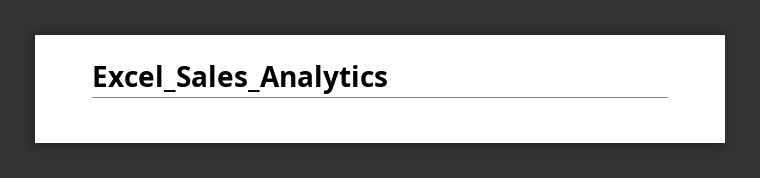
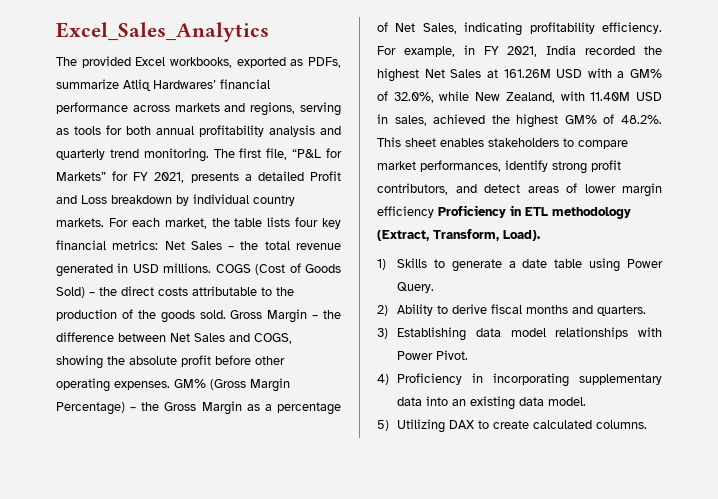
+ The provided Excel workbooks, exported as PDFs, summarize Atliq Hardwares’ financial performance across markets and regions, serving as tools for both annual profitability analysis and quarterly trend monitoring. The first file, “P&L for Markets” for FY 2021, presents a detailed Profit and Loss breakdown by individual country markets. For each market, the table lists four key financial metrics: Net Sales – the total revenue generated in USD millions. COGS (Cost of Goods Sold) – the direct costs attributable to the production of the goods sold. Gross Margin – the difference between Net Sales and COGS, showing the absolute profit before other operating expenses. GM% (Gross Margin Percentage) – the Gross Margin as a percentage of Net Sales, indicating profitability efficiency. For example, in FY 2021, India recorded the highest Net Sales at 161.26M USD with a GM% of 32.0%, while New Zealand, with 11.40M USD in sales, achieved the highest GM% of 48.2%. This sheet enables stakeholders to compare market performances, identify strong profit contributors, and detect areas of lower margin efficiency Proficiency in ETL methodology (Extract, Transform, Load).
+ 1) Skills to generate a date table using Power Query.
+ 2) Ability to derive fiscal months and quarters.
+ 3) Establishing data model relationships with Power Pivot.
+ 4) Proficiency in incorporating supplementary data into an existing data model.
+ 5) Utilizing DAX to create calculated columns.

